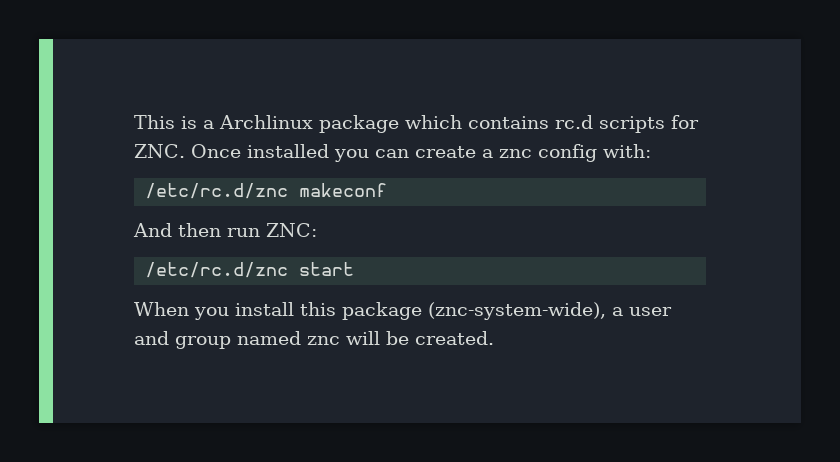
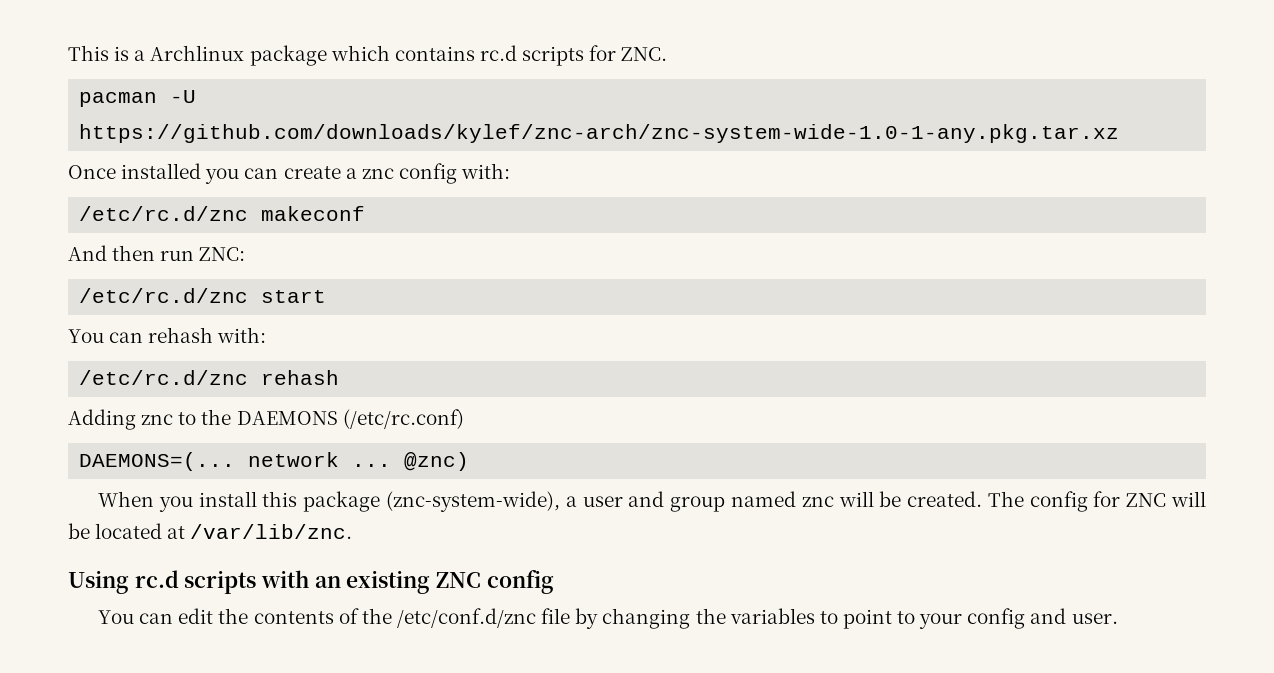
- This is a Archlinux package which contains rc.d scripts for ZNC. Once installed you can create a znc config with:
+ This is a Archlinux package which contains rc.d scripts for ZNC.
+ pacman -U https://github.com/downloads/kylef/znc-arch/znc-system-wide-1.0-1-any.pkg.tar.xz
+ Once installed you can create a znc config with:
+ You can rehash with:
+ /etc/rc.d/znc rehash
+ Adding znc to the DAEMONS (/etc/rc.conf)
+ DAEMONS=(... network ... @znc)
+ The config for ZNC will be located at /var/lib/znc.
+ Using rc.d scripts with an existing ZNC config
+ You can edit the contents of the /etc/conf.d/znc file by changing the variables to point to your config and user.

